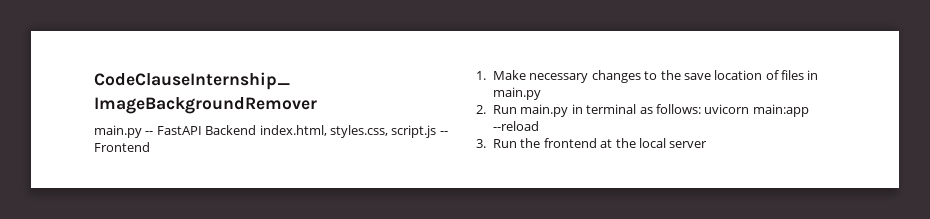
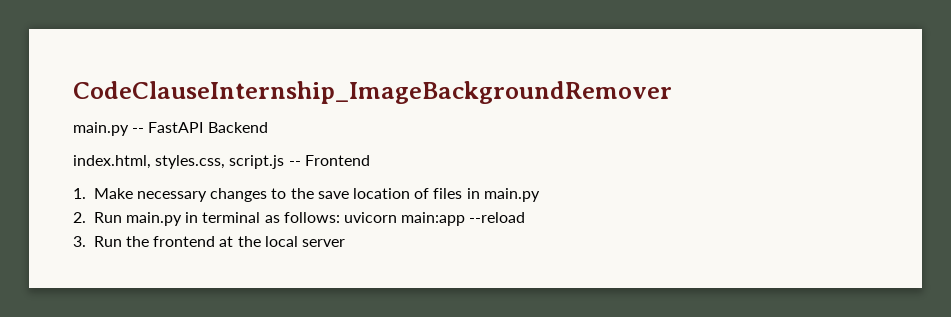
- main.py -- FastAPI Backend index.html, styles.css, script.js -- Frontend
+ main.py -- FastAPI Backend
+ index.html, styles.css, script.js -- Frontend

